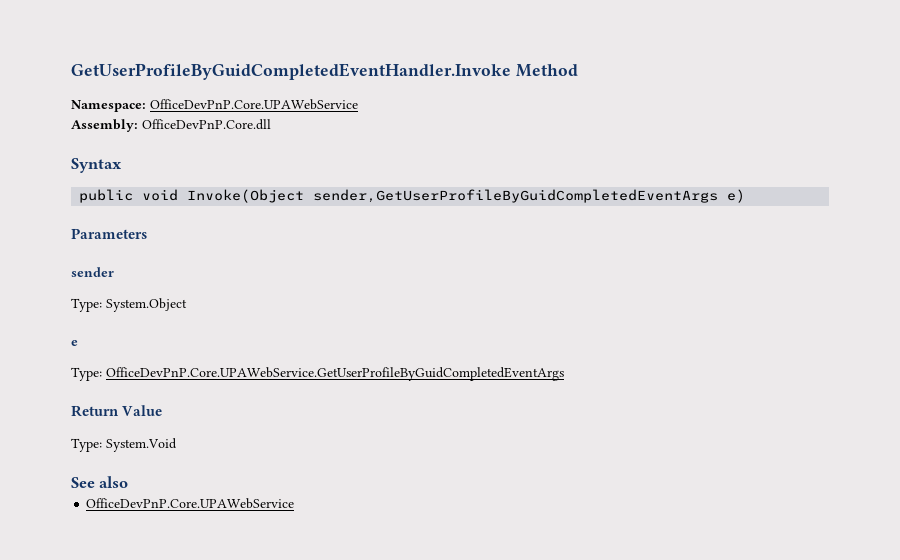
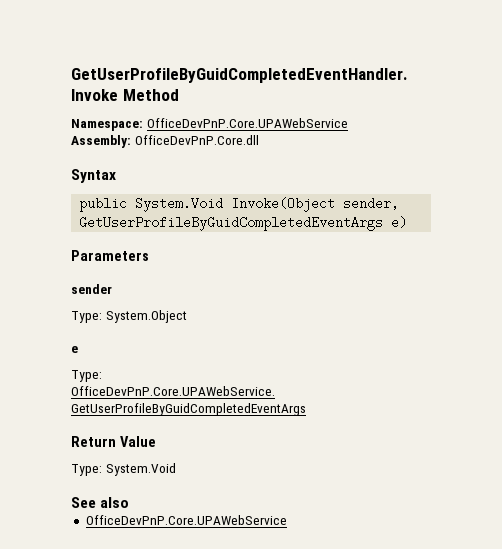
- public void Invoke(Object sender,GetUserProfileByGuidCompletedEventArgs e)
+ public System.Void Invoke(Object sender, GetUserProfileByGuidCompletedEventArgs e)

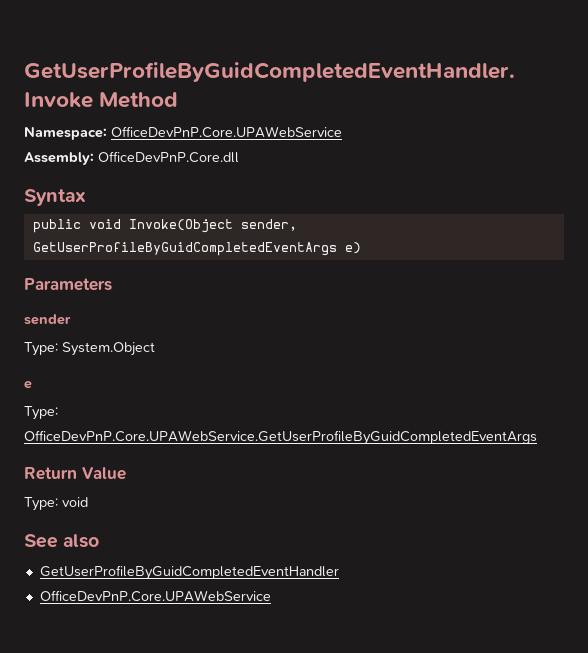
- public System.Void Invoke(Object sender, GetUserProfileByGuidCompletedEventArgs e)
+ public void Invoke(Object sender, GetUserProfileByGuidCompletedEventArgs e)
- Type: System.Void
+ Type: void
+ GetUserProfileByGuidCompletedEventHandler

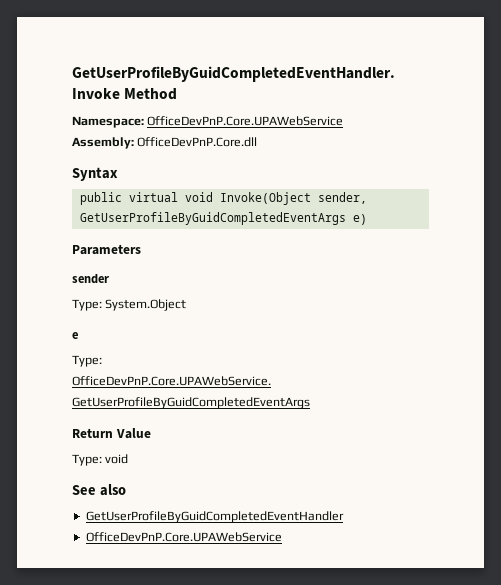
- public void Invoke(Object sender, GetUserProfileByGuidCompletedEventArgs e)
+ public virtual void Invoke(Object sender, GetUserProfileByGuidCompletedEventArgs e)

